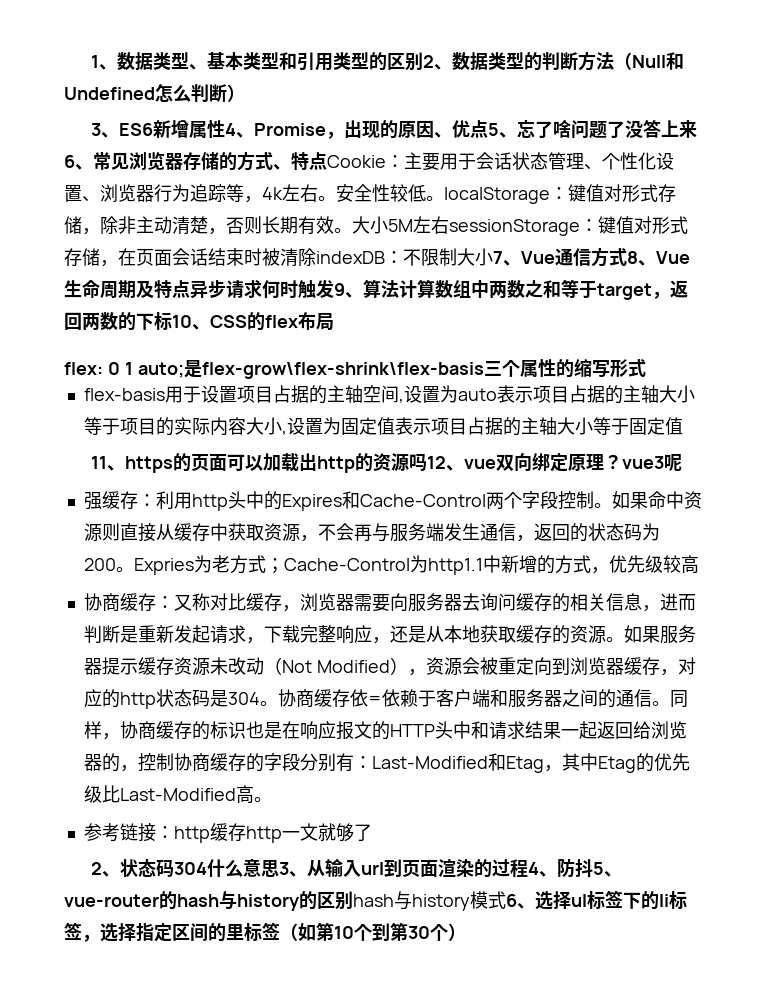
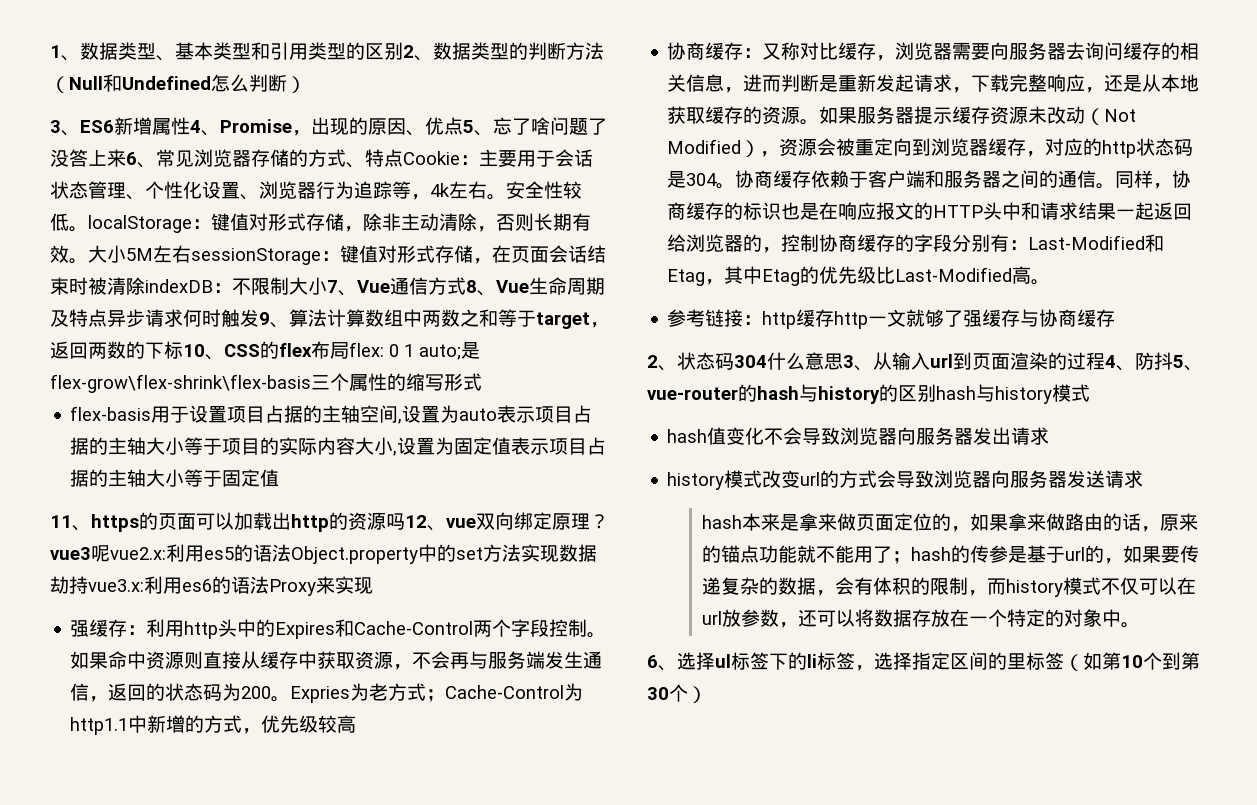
- 安全性较低。localStorage：键值对形式存储，除非主动清楚，否则长期有效。
+ 安全性较低。localStorage：键值对形式存储，除非主动清除，否则长期有效。
- 不限制大小7、Vue通信方式8、Vue生命周期及特点异步请求何时触发9、算法计算数组中两数之和等于target，返回两数的下标10、CSS的flex布局
- flex:
+ 不限制大小7、Vue通信方式8、Vue生命周期及特点异步请求何时触发9、算法计算数组中两数之和等于target，返回两数的下标10、CSS的flex布局flex:
- 11、https的页面可以加载出http的资源吗12、vue双向绑定原理？vue3呢
+ 11、https的页面可以加载出http的资源吗12、vue双向绑定原理？vue3呢vue2.x:利用es5的语法Object.property中的set方法实现数据劫持vue3.x:利用es6的语法Proxy来实现
- 协商缓存依=依赖于客户端和服务器之间的通信。
+ 协商缓存依赖于客户端和服务器之间的通信。
- 参考链接：http缓存http一文就够了
+ 参考链接：http缓存http一文就够了强缓存与协商缓存
- 2、状态码304什么意思3、从输入url到页面渲染的过程4、防抖5、vue-router的hash与history的区别hash与history模式6、选择ul标签下的li标签，选择指定区间的里标签（如第10个到第30个）
+ 2、状态码304什么意思3、从输入url到页面渲染的过程4、防抖5、vue-router的hash与history的区别hash与history模式
+ hash值变化不会导致浏览器向服务器发出请求
+ history模式改变url的方式会导致浏览器向服务器发送请求
+ hash本来是拿来做页面定位的，如果拿来做路由的话，原来的锚点功能就不能用了；hash的传参是基于url的，如果要传递复杂的数据，会有体积的限制，而history模式不仅可以在url放参数，还可以将数据存放在一个特定的对象中。
+ 6、选择ul标签下的li标签，选择指定区间的里标签（如第10个到第30个）

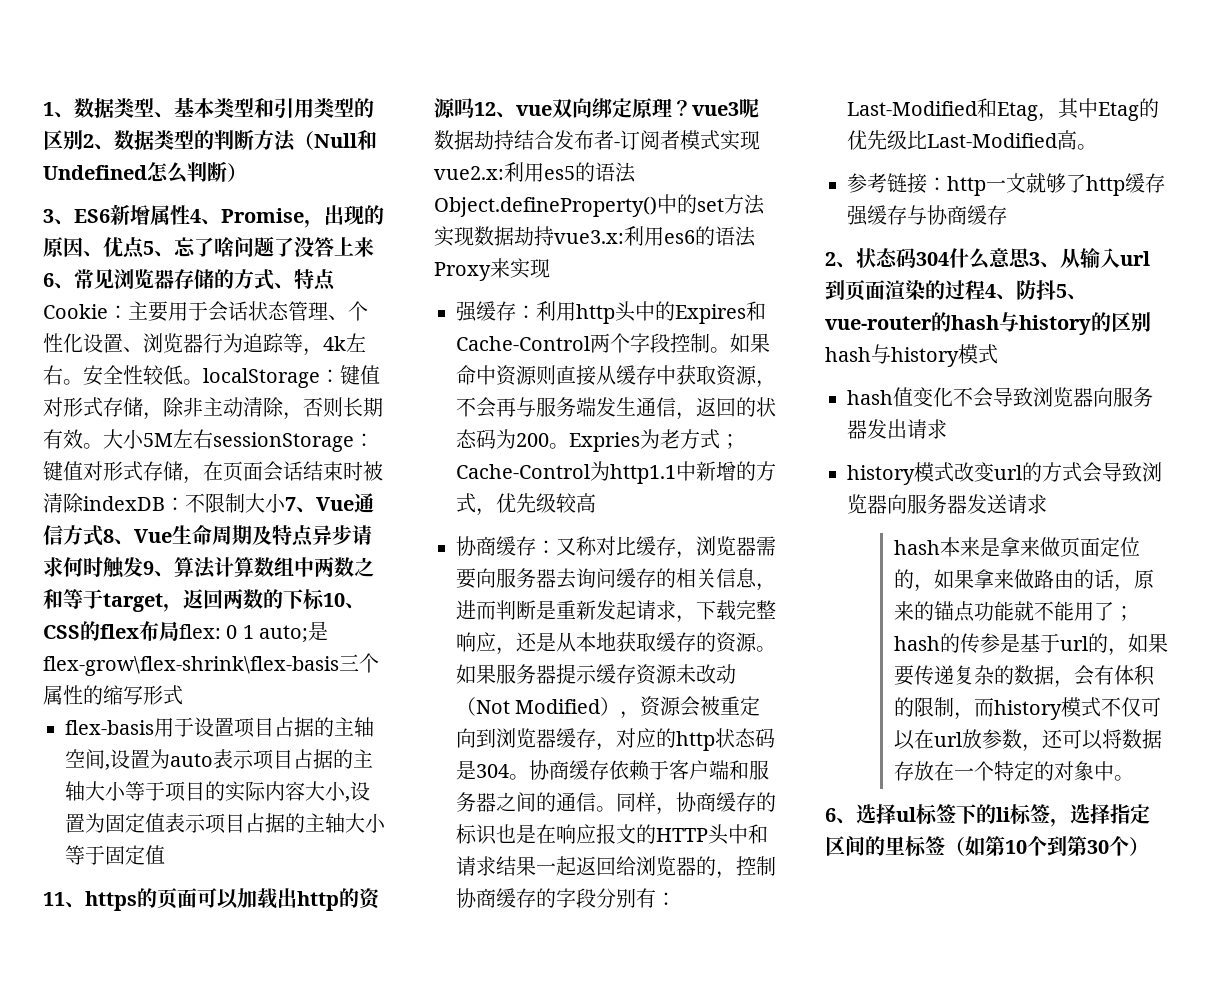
- 11、https的页面可以加载出http的资源吗12、vue双向绑定原理？vue3呢vue2.x:利用es5的语法Object.property中的set方法实现数据劫持vue3.x:利用es6的语法Proxy来实现
+ 11、https的页面可以加载出http的资源吗12、vue双向绑定原理？vue3呢数据劫持结合发布者-订阅者模式实现vue2.x:利用es5的语法Object.defineProperty()中的set方法实现数据劫持vue3.x:利用es6的语法Proxy来实现
- 参考链接：http缓存http一文就够了强缓存与协商缓存
+ 参考链接：http一文就够了http缓存强缓存与协商缓存

